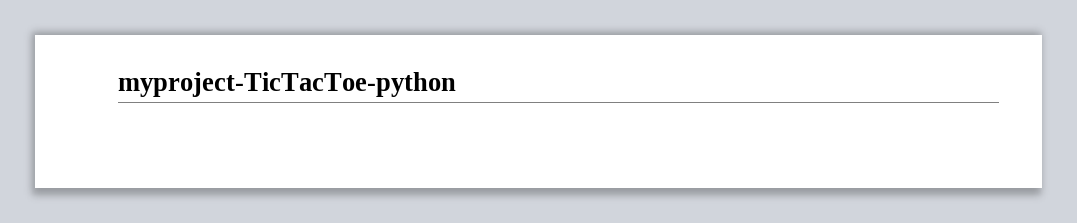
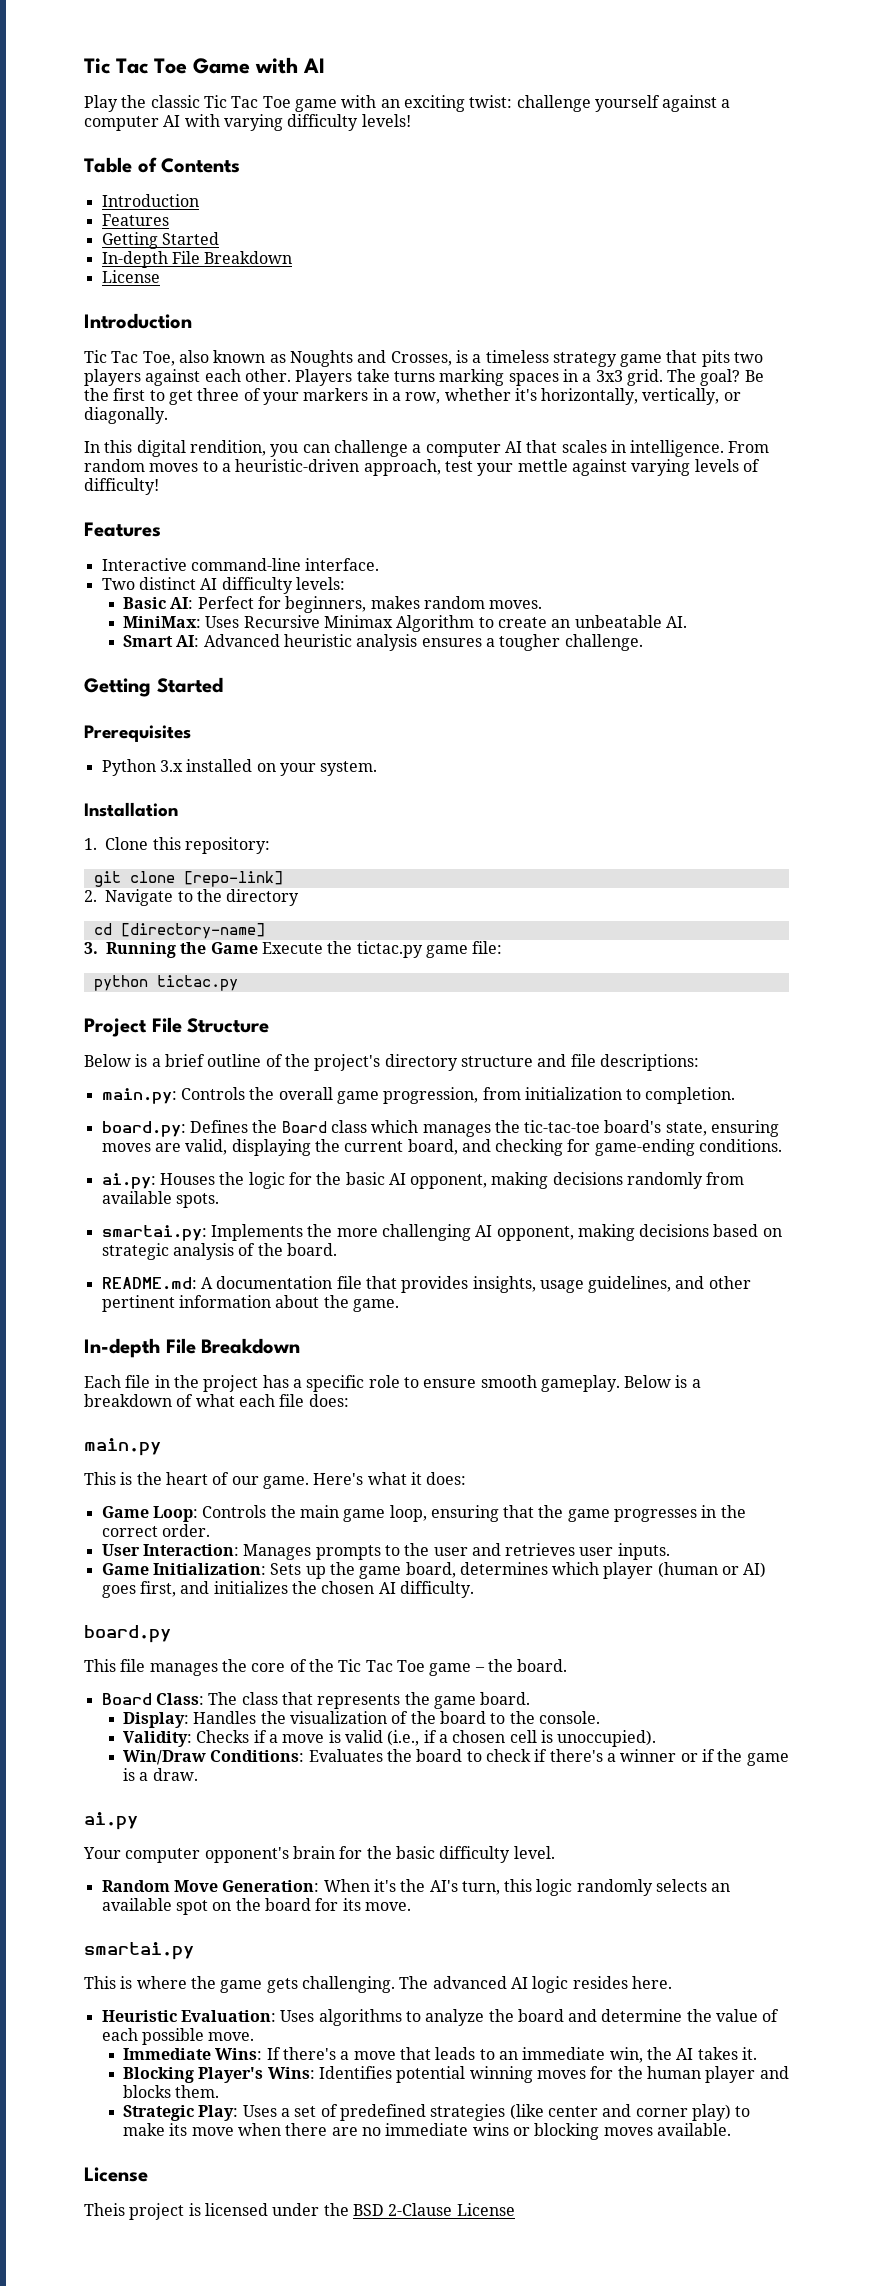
- myproject-TicTacToe-python
+ Tic Tac Toe Game with AI
+ Play the classic Tic Tac Toe game with an exciting twist: challenge yourself against a computer AI with varying difficulty levels!
+ Table of Contents
+ Introduction
+ Features
+ Getting Started
+ In-depth File Breakdown
+ License
+ Introduction
+ Tic Tac Toe, also known as Noughts and Crosses, is a timeless strategy game that pits two players against each other. Players take turns marking spaces in a 3x3 grid. The goal? Be the first to get three of your markers in a row, whether it's horizontally, vertically, or diagonally.
+ In this digital rendition, you can challenge a computer AI that scales in intelligence. From random moves to a heuristic-driven approach, test your mettle against varying levels of difficulty!
+ Features
+ Interactive command-line interface.
+ Two distinct AI difficulty levels:
+ Basic AI: Perfect for beginners, makes random moves.
+ MiniMax: Uses Recursive Minimax Algorithm to create an unbeatable AI.
+ Smart AI: Advanced heuristic analysis ensures a tougher challenge.
+ Getting Started
+ Prerequisites
+ Python 3.x installed on your system.
+ Installation
+ 1. Clone this repository:
+ git clone [repo-link]
+ 2. Navigate to the directory
+ cd [directory-name]
+ 3. Running the Game Execute the tictac.py game file:
+ python tictac.py
+ Project File Structure
+ Below is a brief outline of the project's directory structure and file descriptions:
+ main.py: Controls the overall game progression, from initialization to completion.
+ board.py: Defines the Board class which manages the tic-tac-toe board's state, ensuring moves are valid, displaying the current board, and checking for game-ending conditions.
+ ai.py: Houses the logic for the basic AI opponent, making decisions randomly from available spots.
+ smartai.py: Implements the more challenging AI opponent, making decisions based on strategic analysis of the board.
+ README.md: A documentation file that provides insights, usage guidelines, and other pertinent information about the game.
+ In-depth File Breakdown
+ Each file in the project has a specific role to ensure smooth gameplay. Below is a breakdown of what each file does:
+ main.py
+ This is the heart of our game. Here's what it does:
+ Game Loop: Controls the main game loop, ensuring that the game progresses in the correct order.
+ User Interaction: Manages prompts to the user and retrieves user inputs.
+ Game Initialization: Sets up the game board, determines which player (human or AI) goes first, and initializes the chosen AI difficulty.
+ board.py
+ This file manages the core of the Tic Tac Toe game – the board.
+ Board Class: The class that represents the game board.
+ Display: Handles the visualization of the board to the console.
+ Validity: Checks if a move is valid (i.e., if a chosen cell is unoccupied).
+ Win/Draw Conditions: Evaluates the board to check if there's a winner or if the game is a draw.
+ ai.py
+ Your computer opponent's brain for the basic difficulty level.
+ Random Move Generation: When it's the AI's turn, this logic randomly selects an available spot on the board for its move.
+ smartai.py
+ This is where the game gets challenging. The advanced AI logic resides here.
+ Heuristic Evaluation: Uses algorithms to analyze the board and determine the value of each possible move.
+ Immediate Wins: If there's a move that leads to an immediate win, the AI takes it.
+ Blocking Player's Wins: Identifies potential winning moves for the human player and blocks them.
+ Strategic Play: Uses a set of predefined strategies (like center and corner play) to make its move when there are no immediate wins or blocking moves available.
+ License
+ Theis project is licensed under the BSD 2-Clause License

